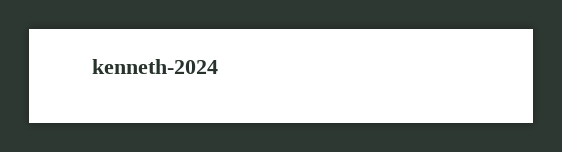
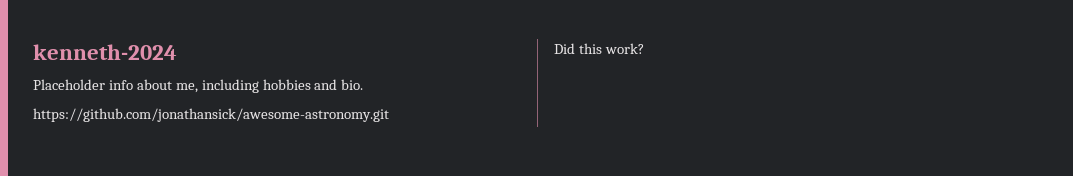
+ Placeholder info about me, including hobbies and bio.
+ https://github.com/jonathansick/awesome-astronomy.git
+ Did this work?

